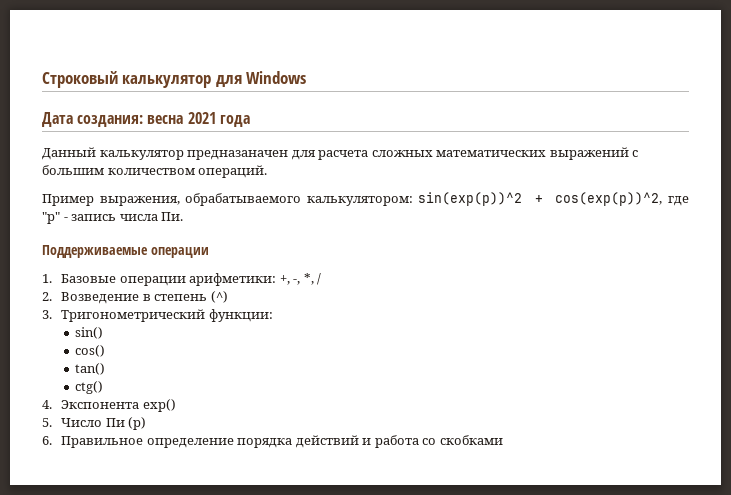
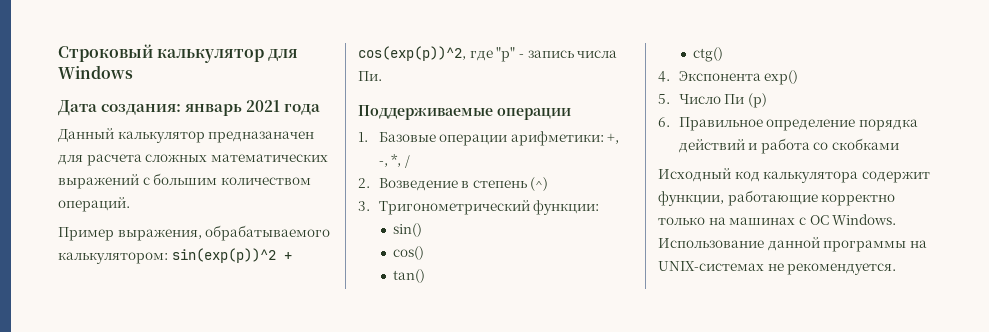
- Дата создания: весна 2021 года
+ Дата создания: январь 2021 года
+ Исходный код калькулятора содержит функции, работающие корректно только на машинах с ОС Windows. Использование данной программы на UNIX-системах не рекомендуется.

